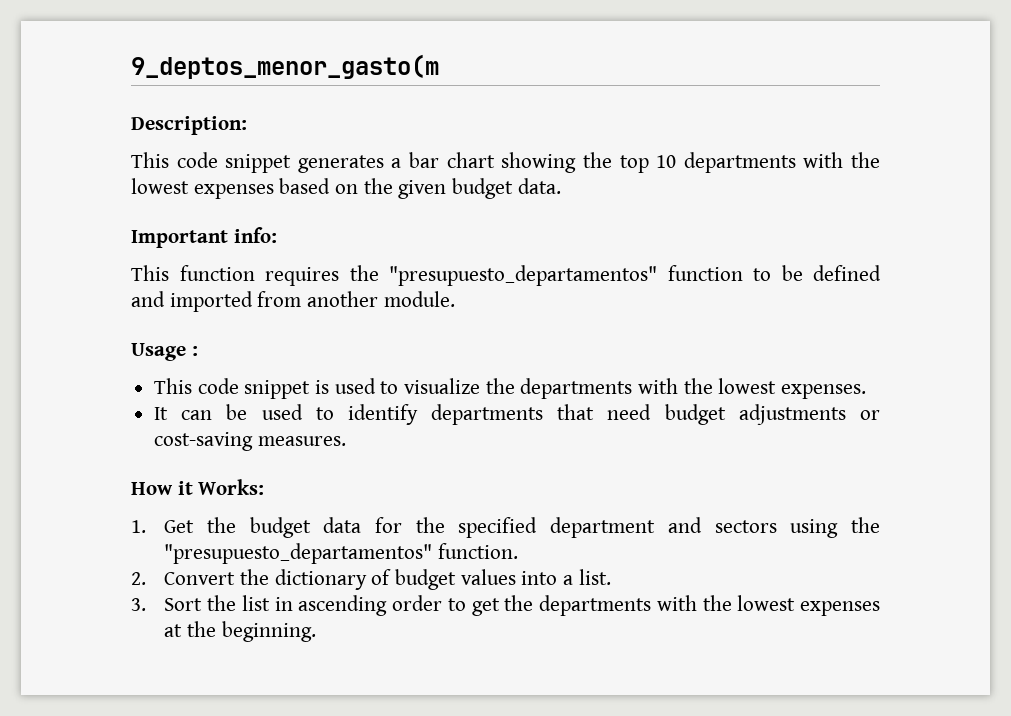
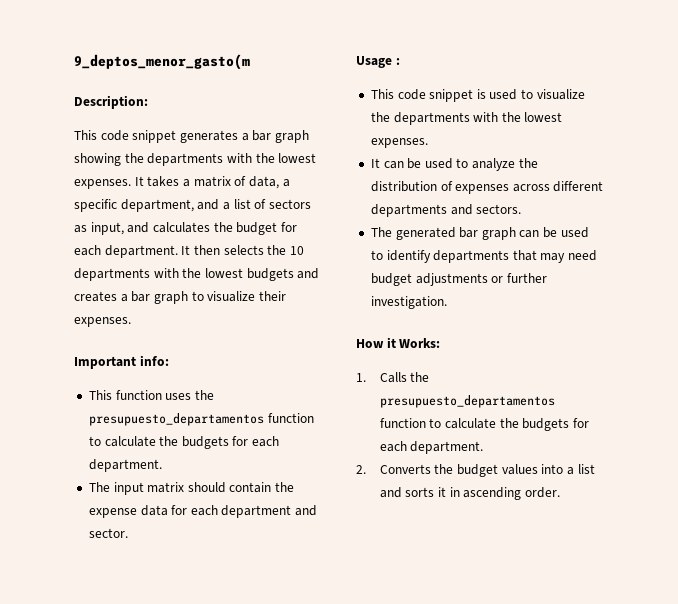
- This code snippet generates a bar chart showing the top 10 departments with the lowest expenses based on the given budget data.
+ This code snippet generates a bar graph showing the departments with the lowest expenses. It takes a matrix of data, a specific department, and a list of sectors as input, and calculates the budget for each department. It then selects the 10 departments with the lowest budgets and creates a bar graph to visualize their expenses.
  Important info:
- This function requires the "presupuesto_departamentos" function to be defined and imported from another module.
+ This function uses the presupuesto_departamentos function to calculate the budgets for each department.
+ The input matrix should contain the expense data for each department and sector.
- It can be used to identify departments that need budget adjustments or cost-saving measures.
+ It can be used to analyze the distribution of expenses across different departments and sectors.
+ The generated bar graph can be used to identify departments that may need budget adjustments or further investigation.
- 1. Get the budget data for the specified department and sectors using the "presupuesto_departamentos" function.
- 2. Convert the dictionary of budget values into a list.
- 3. Sort the list in ascending order to get the departments with the lowest expenses at the beginning.
+ 1. Calls the presupuesto_departamentos function to calculate the budgets for each department.
+ 2. Converts the budget values into a list and sorts it in ascending order.

